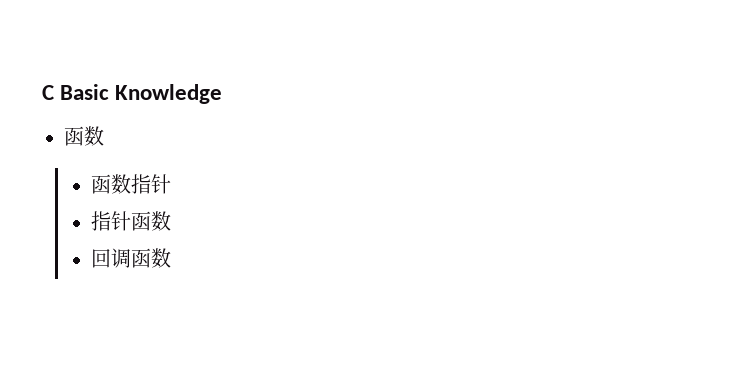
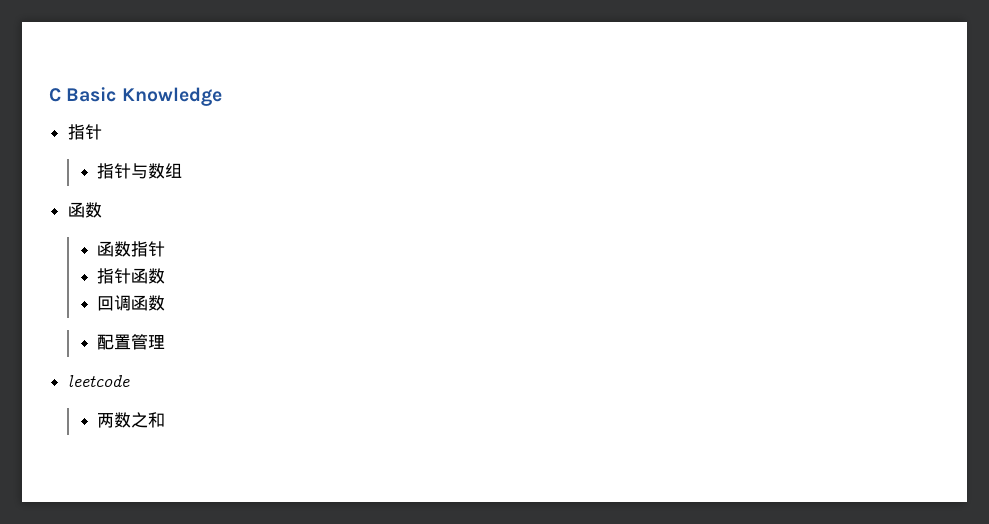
  C Basic Knowledge
+ 指针
+ 指针与数组
+ 配置管理
+ leetcode
+ 两数之和

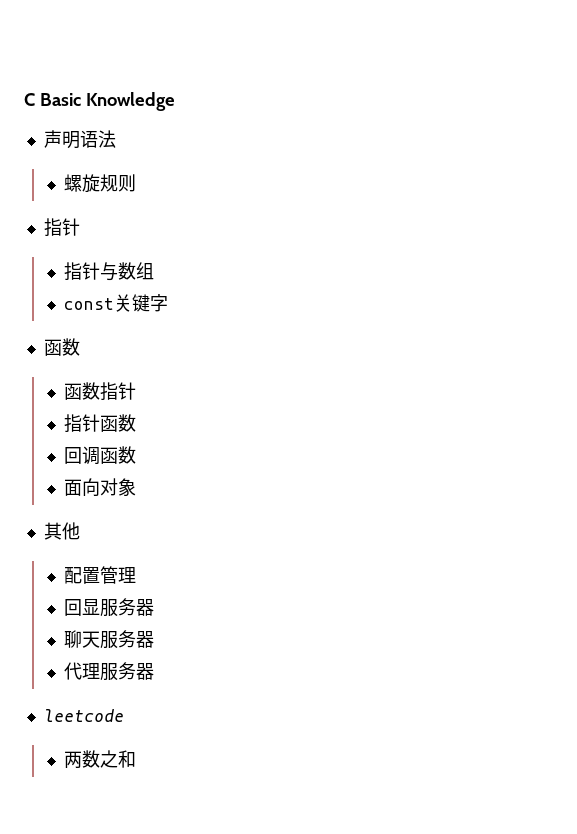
+ 声明语法
+ 螺旋规则
+ const关键字
+ 面向对象
+ 其他
+ 回显服务器
+ 聊天服务器
+ 代理服务器

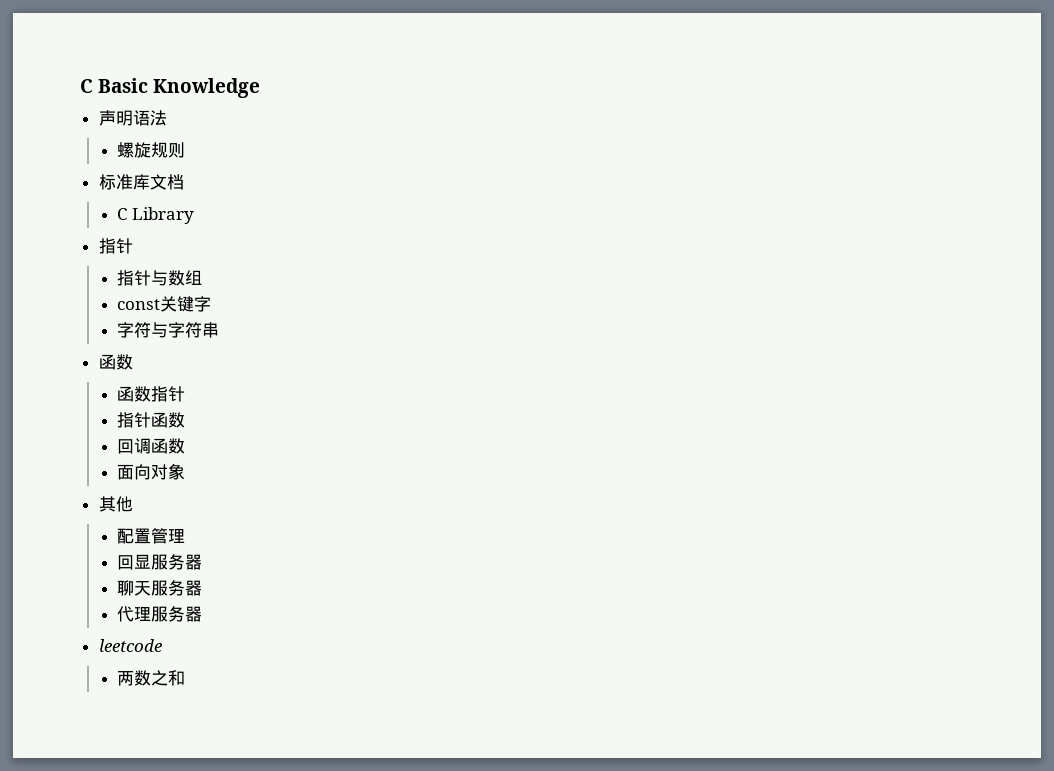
+ 标准库文档
+ C Library
+ 字符与字符串

